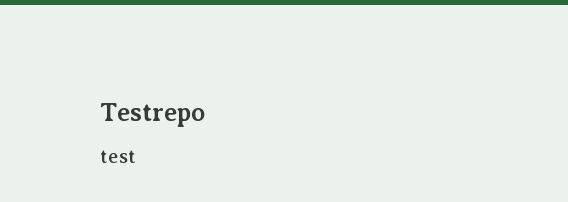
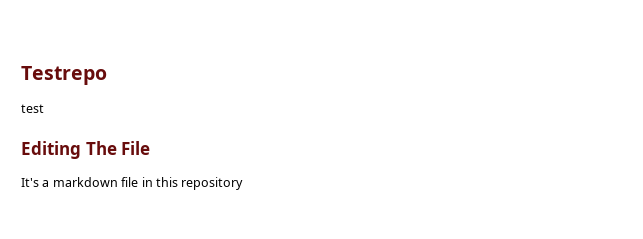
+ Editing The File
+ It's a markdown file in this repository

